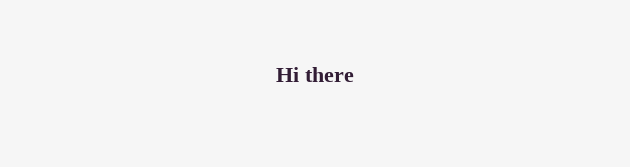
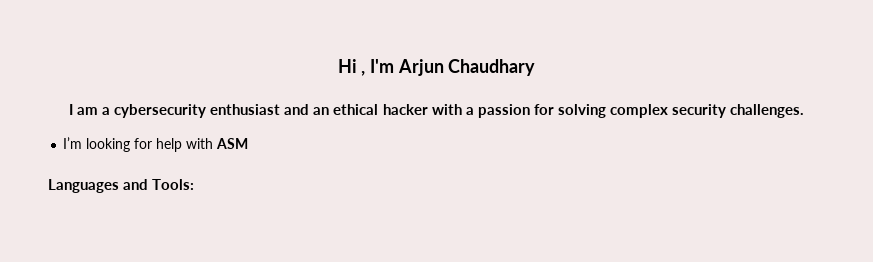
- Hi there
+ Hi , I'm Arjun Chaudhary
+ I am a cybersecurity enthusiast and an ethical hacker with a passion for solving complex security challenges.
+ I’m looking for help with ASM
+ Languages and Tools:

